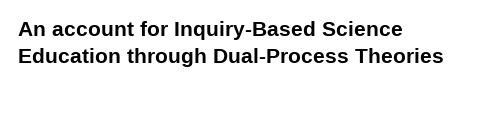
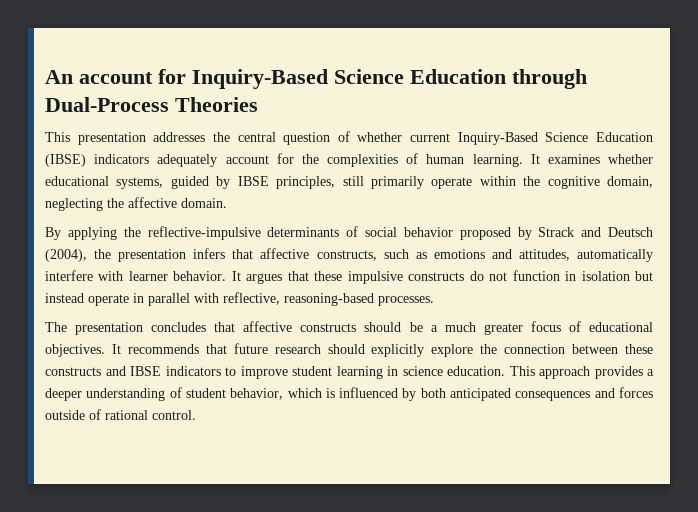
+ This presentation addresses the central question of whether current Inquiry-Based Science Education (IBSE) indicators adequately account for the complexities of human learning. It examines whether educational systems, guided by IBSE principles, still primarily operate within the cognitive domain, neglecting the affective domain.
+ By applying the reflective-impulsive determinants of social behavior proposed by Strack and Deutsch (2004), the presentation infers that affective constructs, such as emotions and attitudes, automatically interfere with learner behavior. It argues that these impulsive constructs do not function in isolation but instead operate in parallel with reflective, reasoning-based processes.
+ The presentation concludes that affective constructs should be a much greater focus of educational objectives. It recommends that future research should explicitly explore the connection between these constructs and IBSE indicators to improve student learning in science education. This approach provides a deeper understanding of student behavior, which is influenced by both anticipated consequences and forces outside of rational control.

